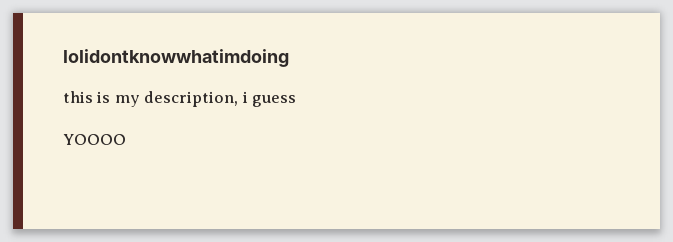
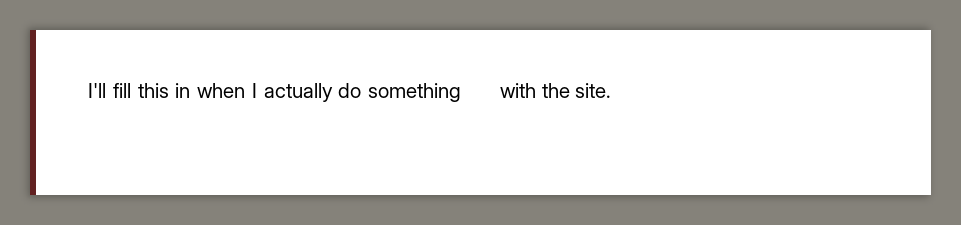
- lolidontknowwhatimdoing
- this is my description, i guess
- YOOOO
+ I'll fill this in when I actually do something with the site.

